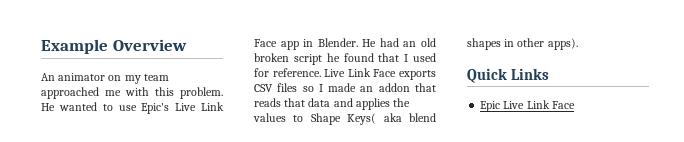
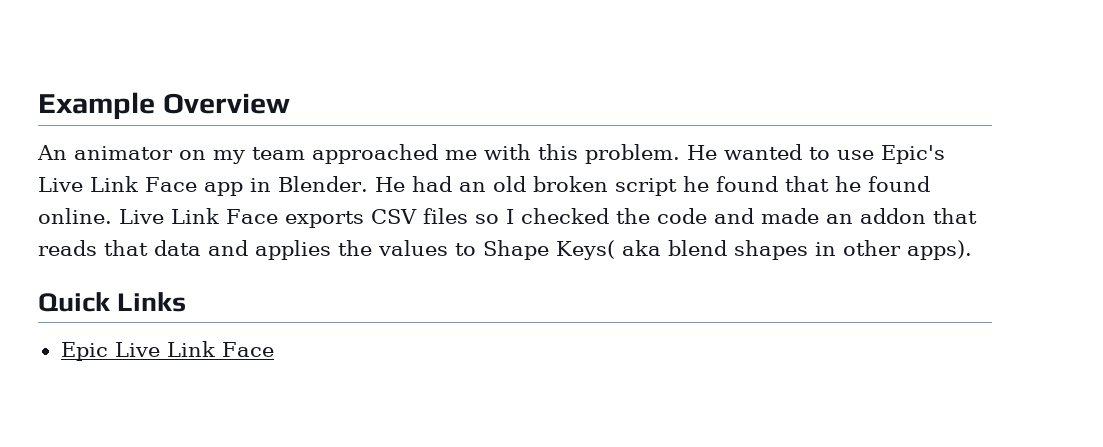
- He had an old broken script he found that I used for reference.
+ He had an old broken script he found that he found online.
- Live Link Face exports CSV files so I made an addon that reads that data and applies the values to Shape Keys( aka blend shapes in other apps).
+ Live Link Face exports CSV files so I checked the code and made an addon that reads that data and applies the values to Shape Keys( aka blend shapes in other apps).

